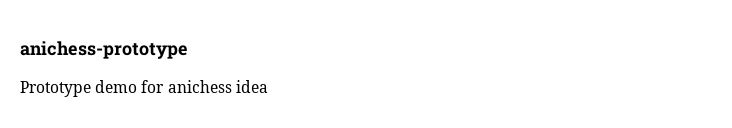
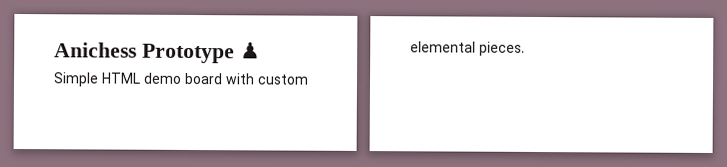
- anichess-prototype
- Prototype demo for anichess idea
+ Anichess Prototype ♟
+ Simple HTML demo board with custom elemental pieces.

